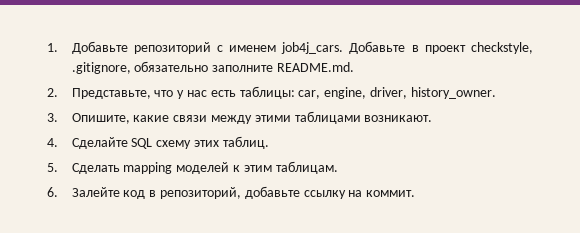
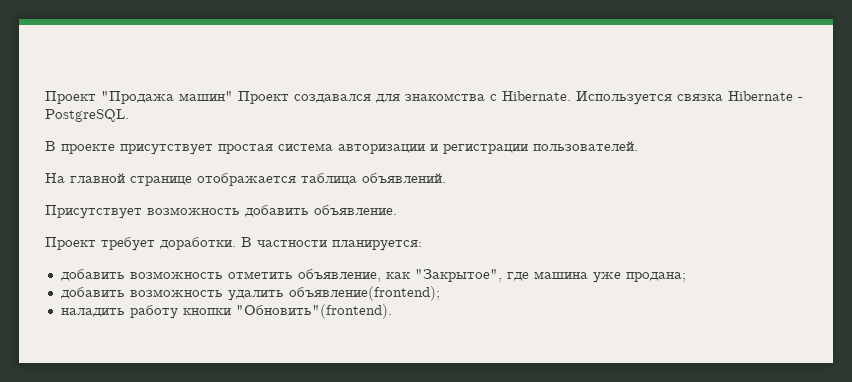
- 1. Добавьте репозиторий с именем job4j_cars. Добавьте в проект checkstyle, .gitignore, обязательно заполните README.md.
- 2. Представьте, что у нас есть таблицы: car, engine, driver, history_owner.
- 3. Опишите, какие связи между этими таблицами возникают.
- 4. Сделайте SQL схему этих таблиц.
- 5. Сделать mapping моделей к этим таблицам.
- 6. Залейте код в репозиторий, добавьте ссылку на коммит.
+ Проект "Продажа машин" Проект создавался для знакомства с Hibernate. Используется связка Hibernate - PostgreSQL.
+ В проекте присутствует простая система авторизации и регистрации пользователей.
+ На главной странице отображается таблица объявлений.
+ Присутствует возможность добавить объявление.
+ Проект требует доработки. В частности планируется:
+ добавить возможность отметить объявление, как "Закрытое", где машина уже продана;
+ добавить возможность удалить объявление(frontend);
+ наладить работу кнопки "Обновить"(frontend).

